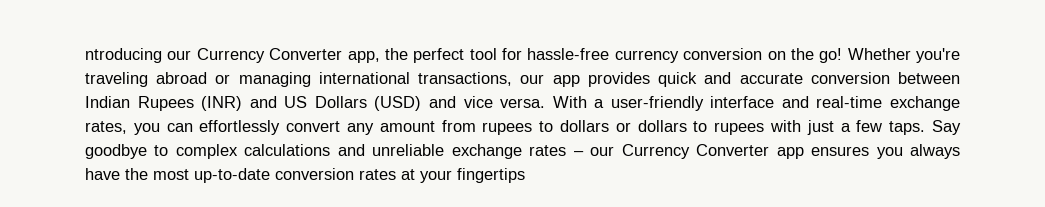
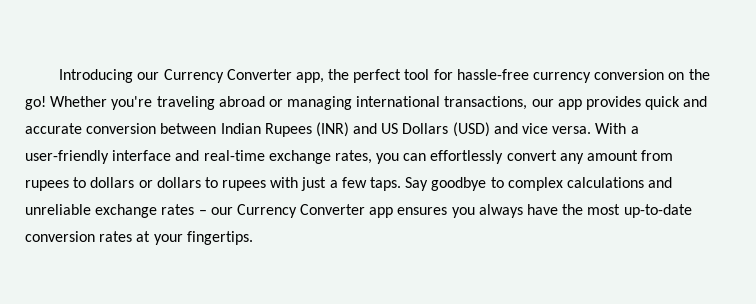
- ntroducing our Currency Converter app, the perfect tool for hassle-free currency conversion on the go!
+ Introducing our Currency Converter app, the perfect tool for hassle-free currency conversion on the go!
- Say goodbye to complex calculations and unreliable exchange rates – our Currency Converter app ensures you always have the most up-to-date conversion rates at your fingertips
+ Say goodbye to complex calculations and unreliable exchange rates – our Currency Converter app ensures you always have the most up-to-date conversion rates at your fingertips.

